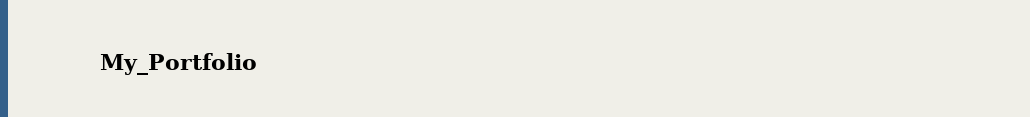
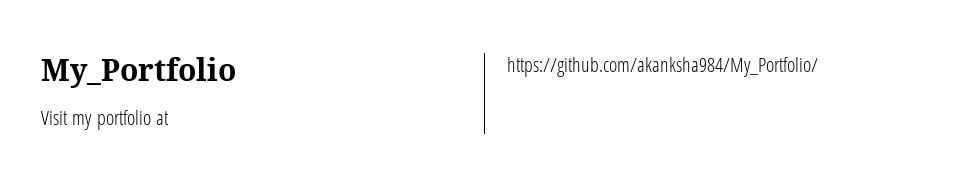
+ Visit my portfolio at https://github.com/akanksha984/My_Portfolio/

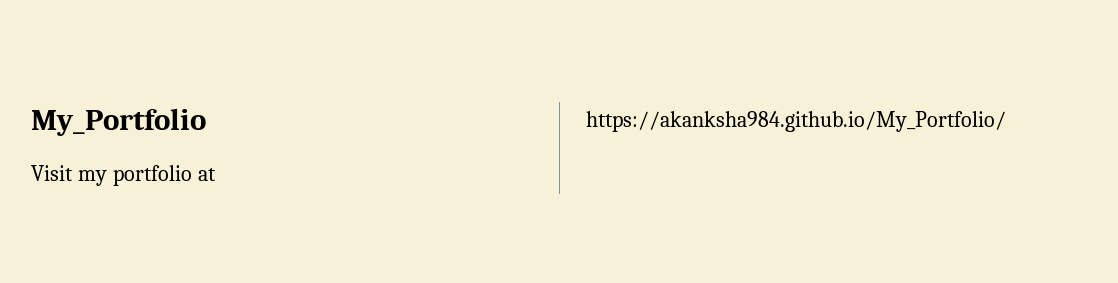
- Visit my portfolio at https://github.com/akanksha984/My_Portfolio/
+ Visit my portfolio at https://akanksha984.github.io/My_Portfolio/

